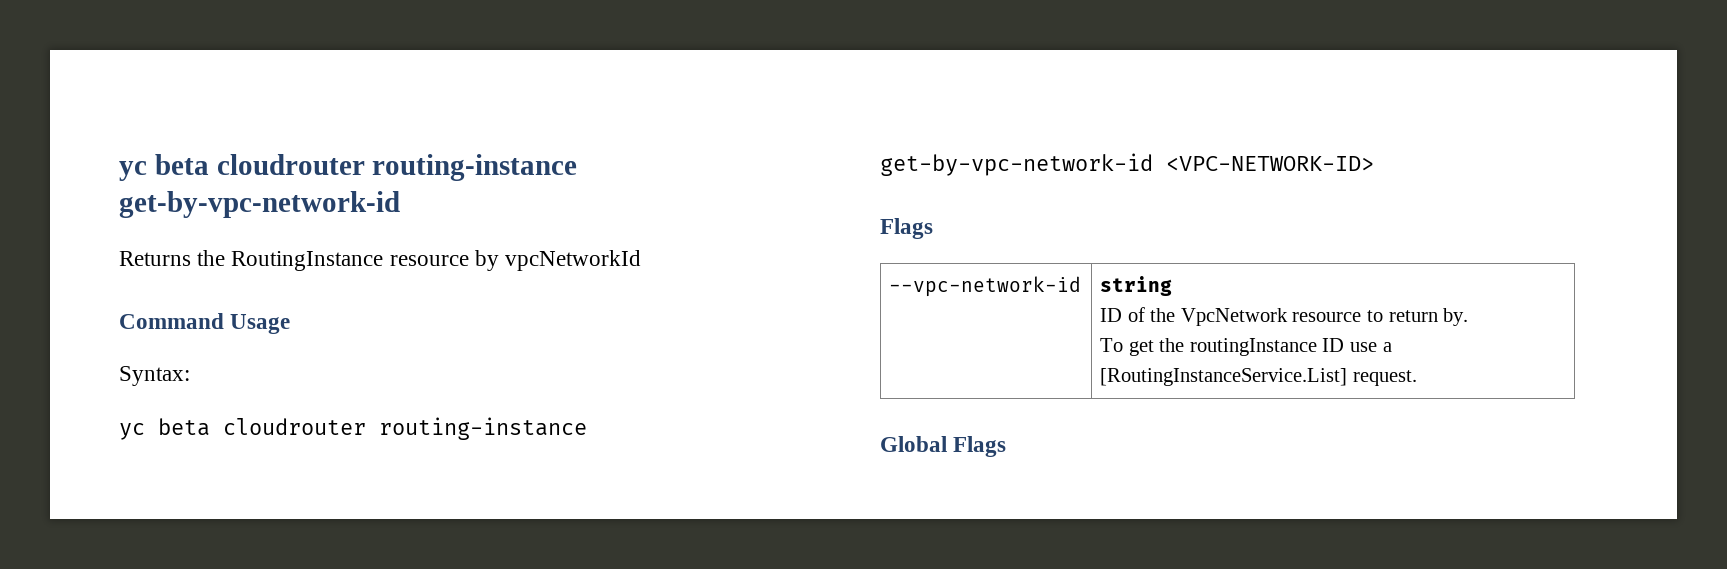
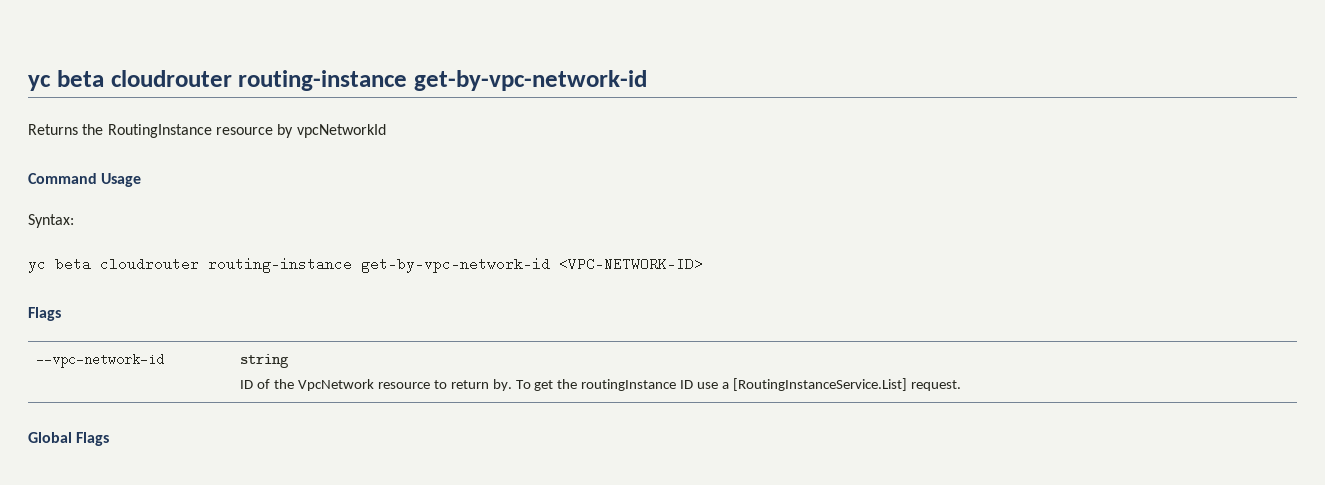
  --vpc-network-id | string
- ID of the VpcNetwork resource to return by.
- To get the routingInstance ID use a [RoutingInstanceService.List] request.
+ ID of the VpcNetwork resource to return by. To get the routingInstance ID use a [RoutingInstanceService.List] request.

